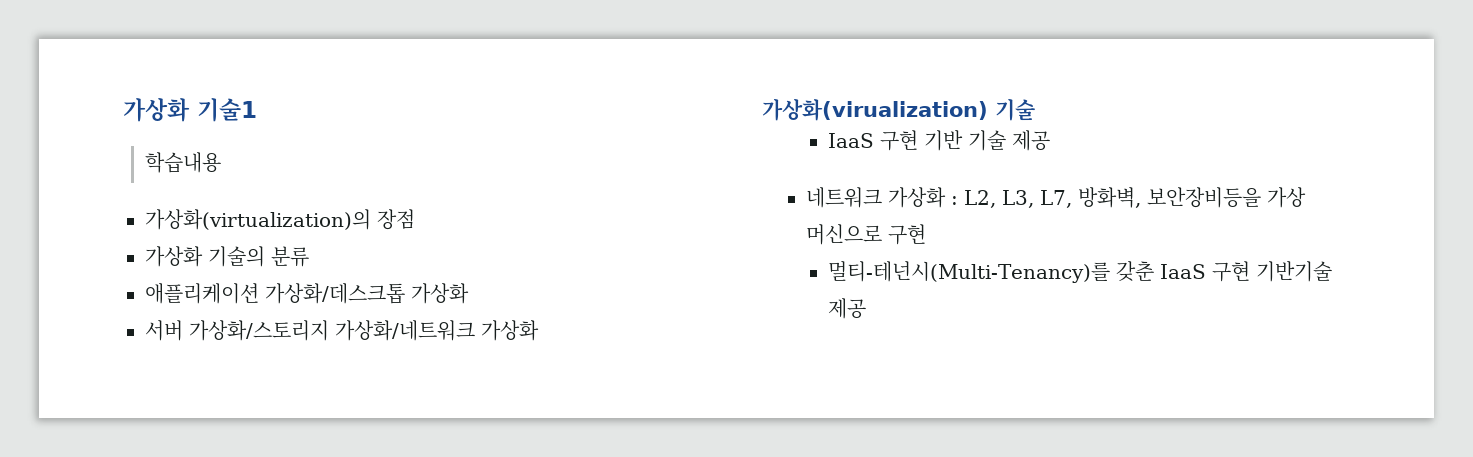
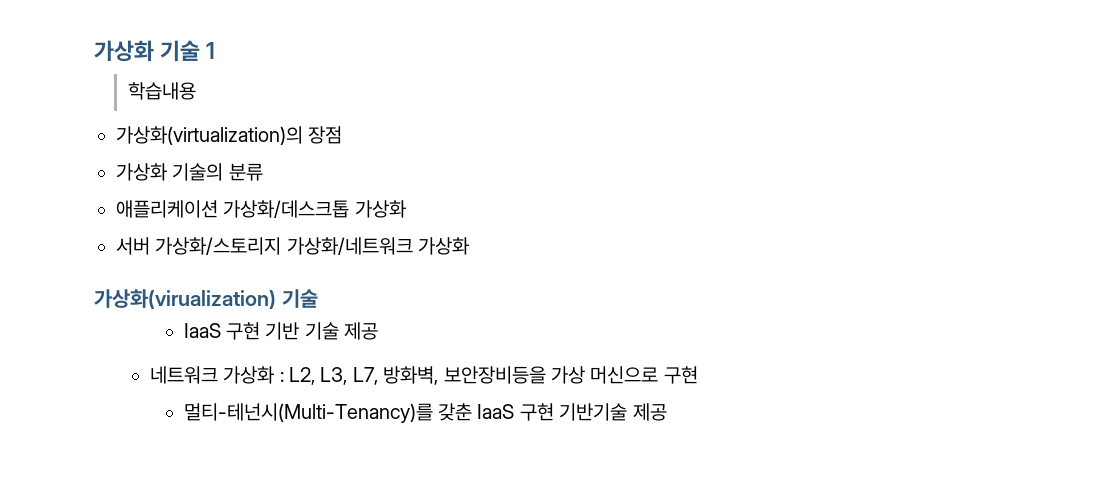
- 가상화 기술1
+ 가상화 기술 1

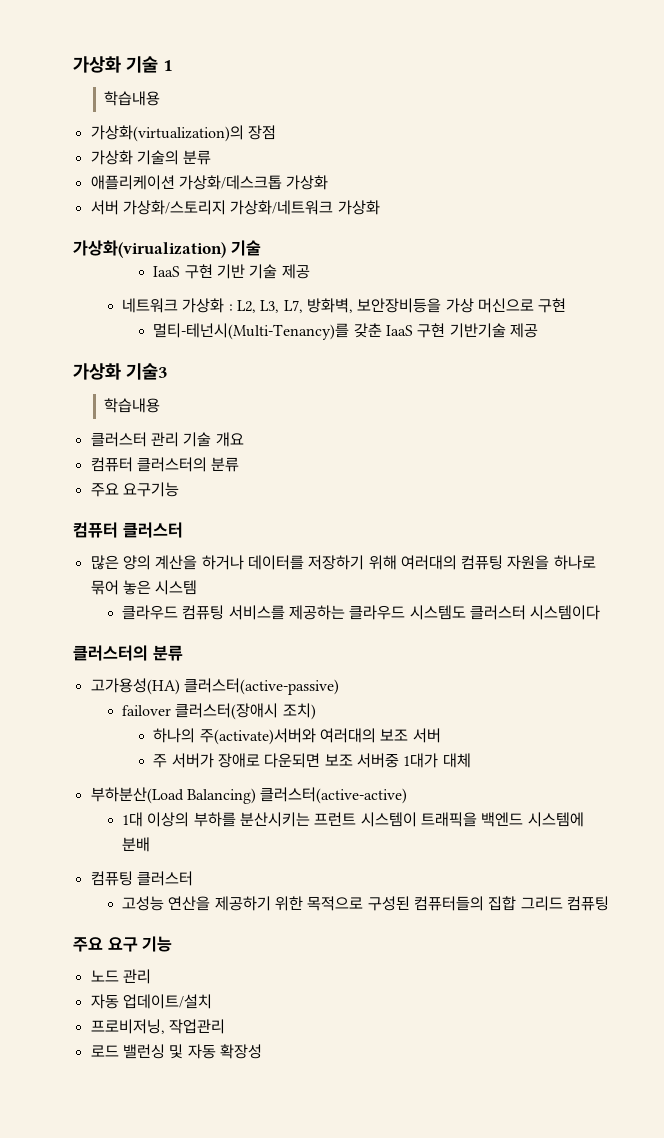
+ 가상화 기술3
+ 학습내용
+ 클러스터 관리 기술 개요
+ 컴퓨터 클러스터의 분류
+ 주요 요구기능
+ 컴퓨터 클러스터
+ 많은 양의 계산을 하거나 데이터를 저장하기 위해 여러대의 컴퓨팅 자원을 하나로 묶어 놓은 시스템
+ 클라우드 컴퓨팅 서비스를 제공하는 클라우드 시스템도 클러스터 시스템이다
+ 클러스터의 분류
+ 고가용성(HA) 클러스터(active-passive)
+ failover 클러스터(장애시 조치)
+ 하나의 주(activate)서버와 여러대의 보조 서버
+ 주 서버가 장애로 다운되면 보조 서버중 1대가 대체
+ 부하분산(Load Balancing) 클러스터(active-active)
+ 1대 이상의 부하를 분산시키는 프런트 시스템이 트래픽을 백엔드 시스템에 분배
+ 컴퓨팅 클러스터
+ 고성능 연산을 제공하기 위한 목적으로 구성된 컴퓨터들의 집합 그리드 컴퓨팅
+ 주요 요구 기능
+ 노드 관리
+ 자동 업데이트/설치
+ 프로비저닝, 작업관리
+ 로드 밸런싱 및 자동 확장성

